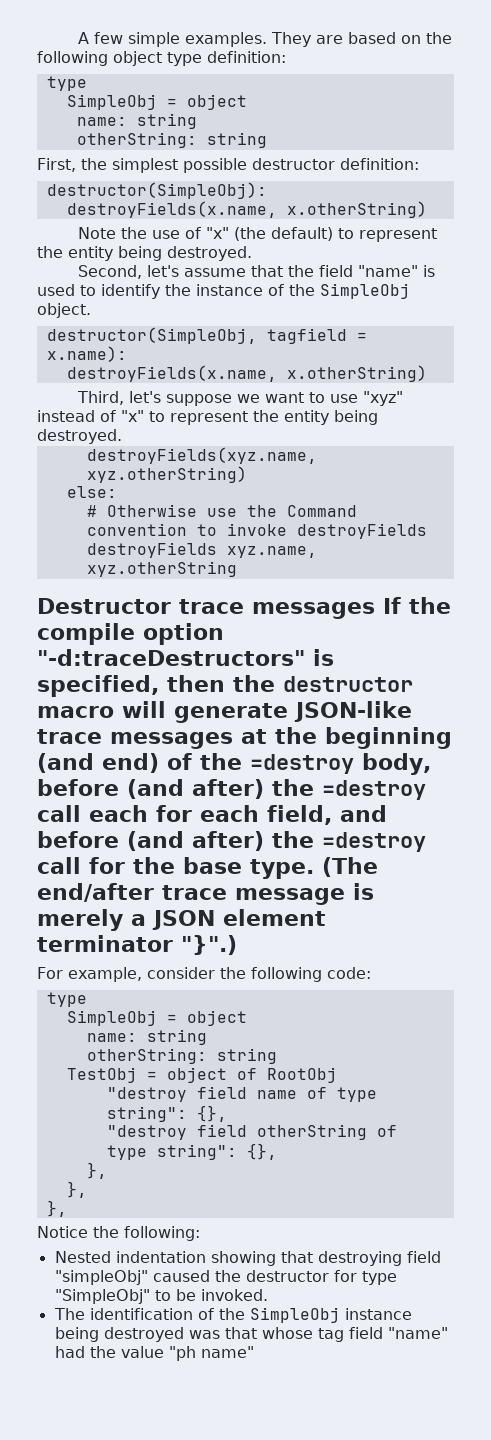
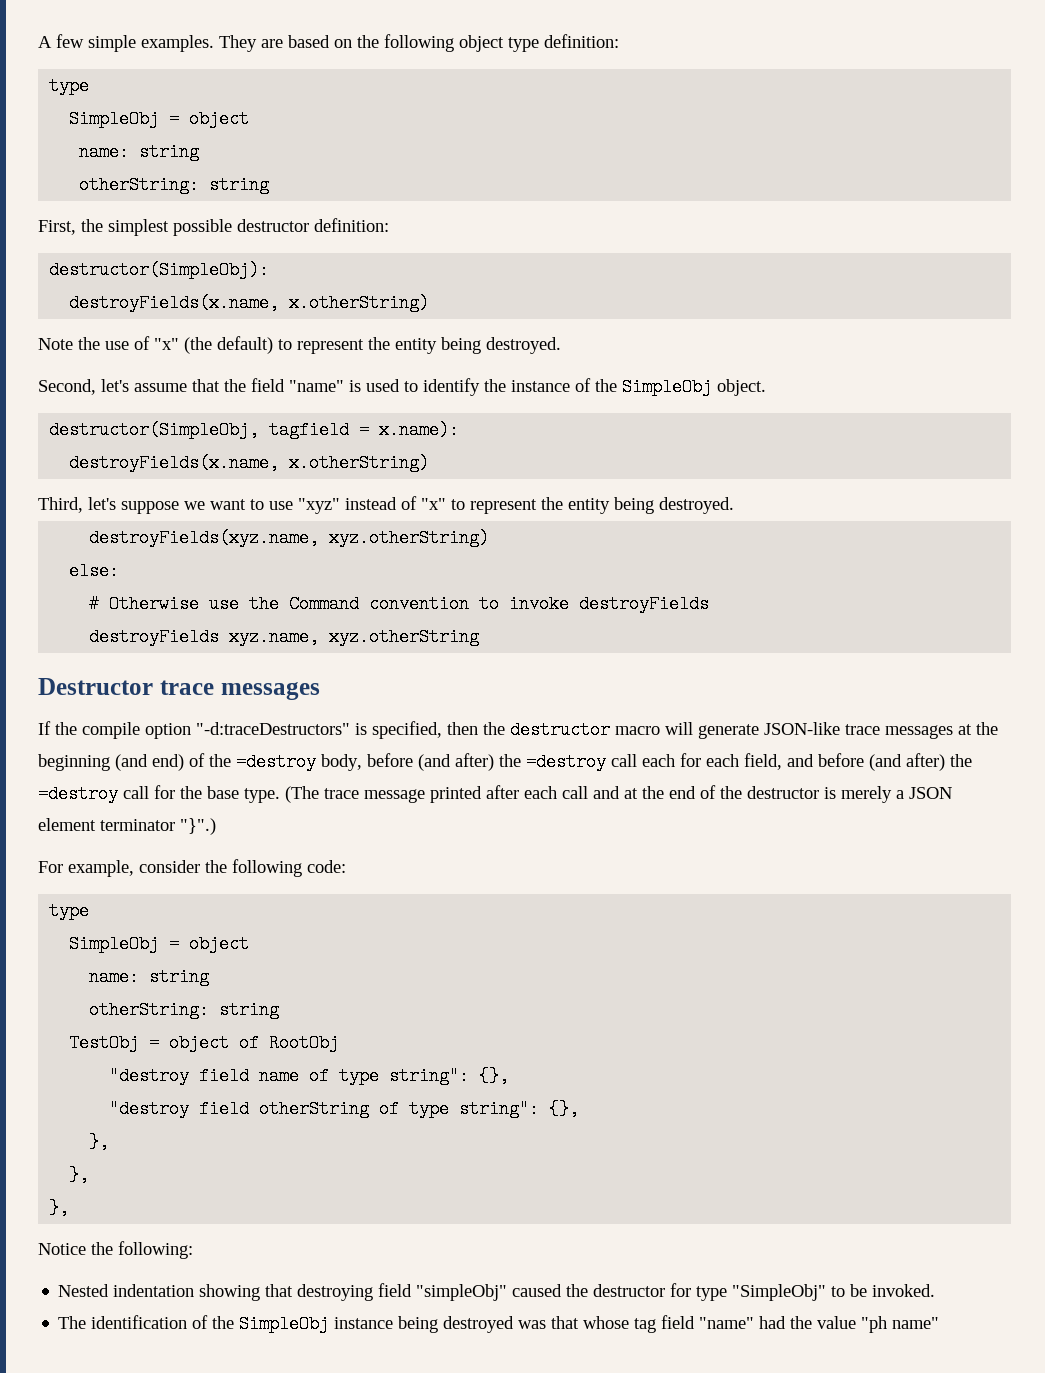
- Destructor trace messages If the compile option "-d:traceDestructors" is specified, then the destructor macro will generate JSON-like trace messages at the beginning (and end) of the =destroy body, before (and after) the =destroy call each for each field, and before (and after) the =destroy call for the base type.
+ Destructor trace messages
+ If the compile option "-d:traceDestructors" is specified, then the destructor macro will generate JSON-like trace messages at the beginning (and end) of the =destroy body, before (and after) the =destroy call each for each field, and before (and after) the =destroy call for the base type.
- (The end/after trace message is merely a JSON element terminator "}".)
+ (The trace message printed after each call and at the end of the destructor is merely a JSON element terminator "}".)

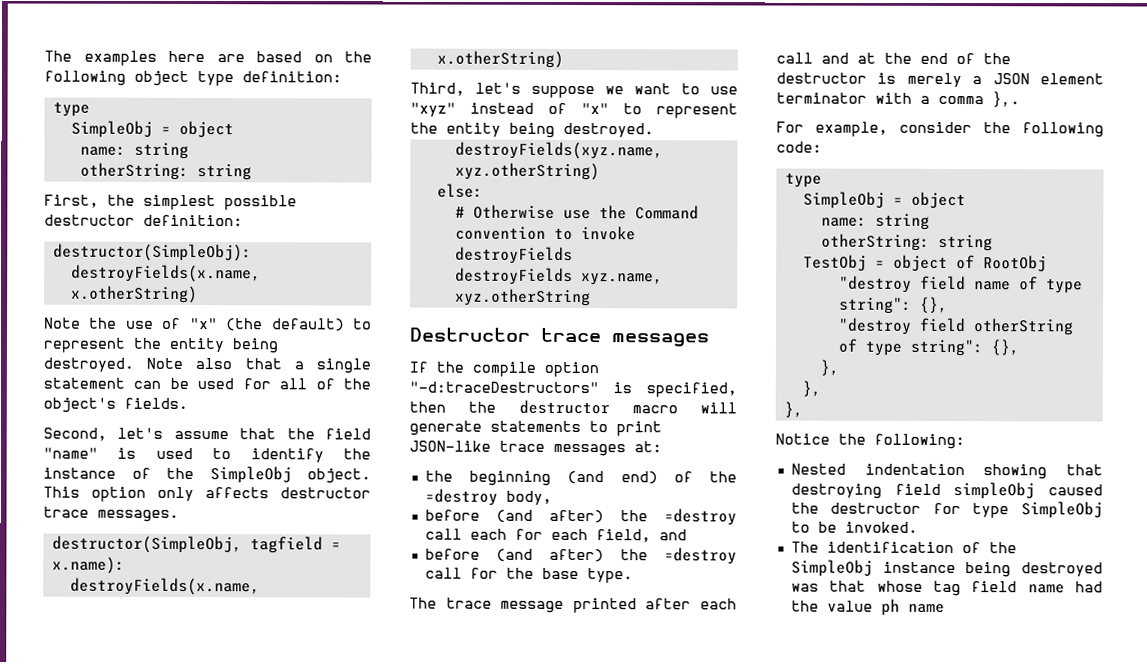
- A few simple examples. They are based on the following object type definition:
+ The examples here are based on the following object type definition:
+ Note also that a single statement can be used for all of the object's fields.
+ This option only affects destructor trace messages.
- If the compile option "-d:traceDestructors" is specified, then the destructor macro will generate JSON-like trace messages at the beginning (and end) of the =destroy body, before (and after) the =destroy call each for each field, and before (and after) the =destroy call for the base type. (The trace message printed after each call and at the end of the destructor is merely a JSON element terminator "}".)
+ If the compile option "-d:traceDestructors" is specified, then the destructor macro will generate statements to print JSON-like trace messages at:
+ the beginning (and end) of the =destroy body,
+ before (and after) the =destroy call each for each field, and
+ before (and after) the =destroy call for the base type.
+ The trace message printed after each call and at the end of the destructor is merely a JSON element terminator with a comma },.
- Nested indentation showing that destroying field "simpleObj" caused the destructor for type "SimpleObj" to be invoked.
+ Nested indentation showing that destroying field simpleObj caused the destructor for type SimpleObj to be invoked.
- The identification of the SimpleObj instance being destroyed was that whose tag field "name" had the value "ph name"
+ The identification of the SimpleObj instance being destroyed was that whose tag field name had the value ph name

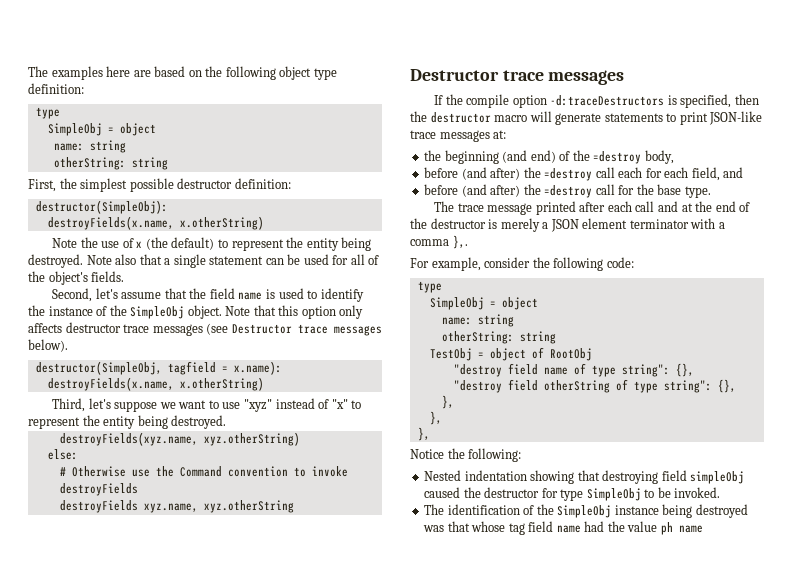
- Note the use of "x" (the default) to represent the entity being destroyed.
+ Note the use of x (the default) to represent the entity being destroyed.
- Second, let's assume that the field "name" is used to identify the instance of the SimpleObj object.
+ Second, let's assume that the field name is used to identify the instance of the SimpleObj object.
- This option only affects destructor trace messages.
+ Note that this option only affects destructor trace messages (see Destructor trace messages below).
- If the compile option "-d:traceDestructors" is specified, then the destructor macro will generate statements to print JSON-like trace messages at:
+ If the compile option -d:traceDestructors is specified, then the destructor macro will generate statements to print JSON-like trace messages at:

